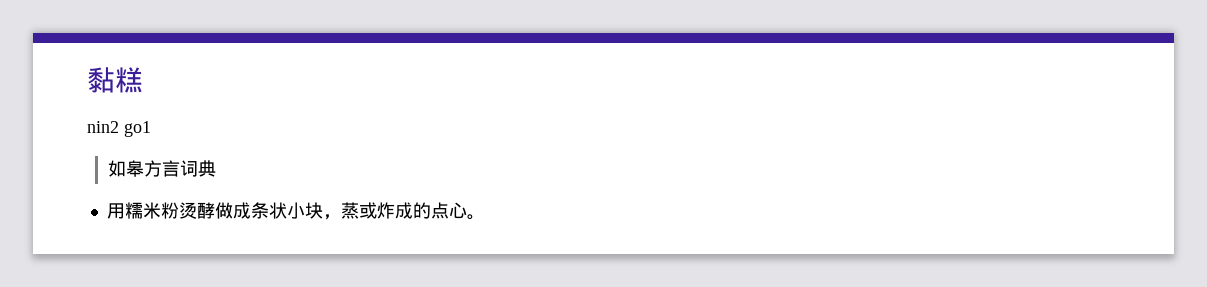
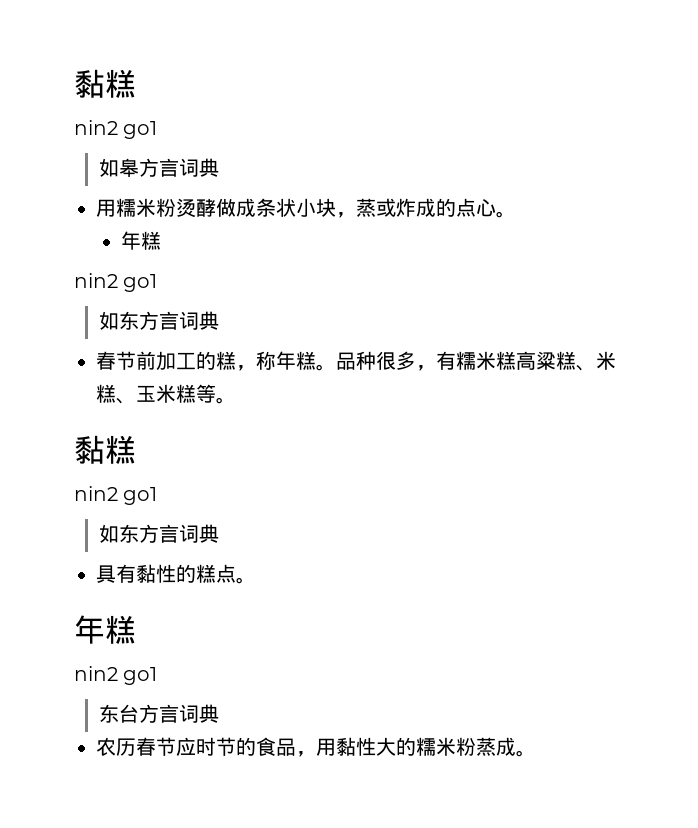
  用糯米粉烫酵做成条状小块，蒸或炸成的点心。
+ 年糕
+ nin2 go1
+ 如东方言词典
+ 春节前加工的糕，称年糕。品种很多，有糯米糕高粱糕、米糕、玉米糕等。
+ 黏糕
+ nin2 go1
+ 如东方言词典
+ 具有黏性的糕点。
+ 年糕
+ nin2 go1
+ 东台方言词典
+ 农历春节应时节的食品，用黏性大的糯米粉蒸成。

